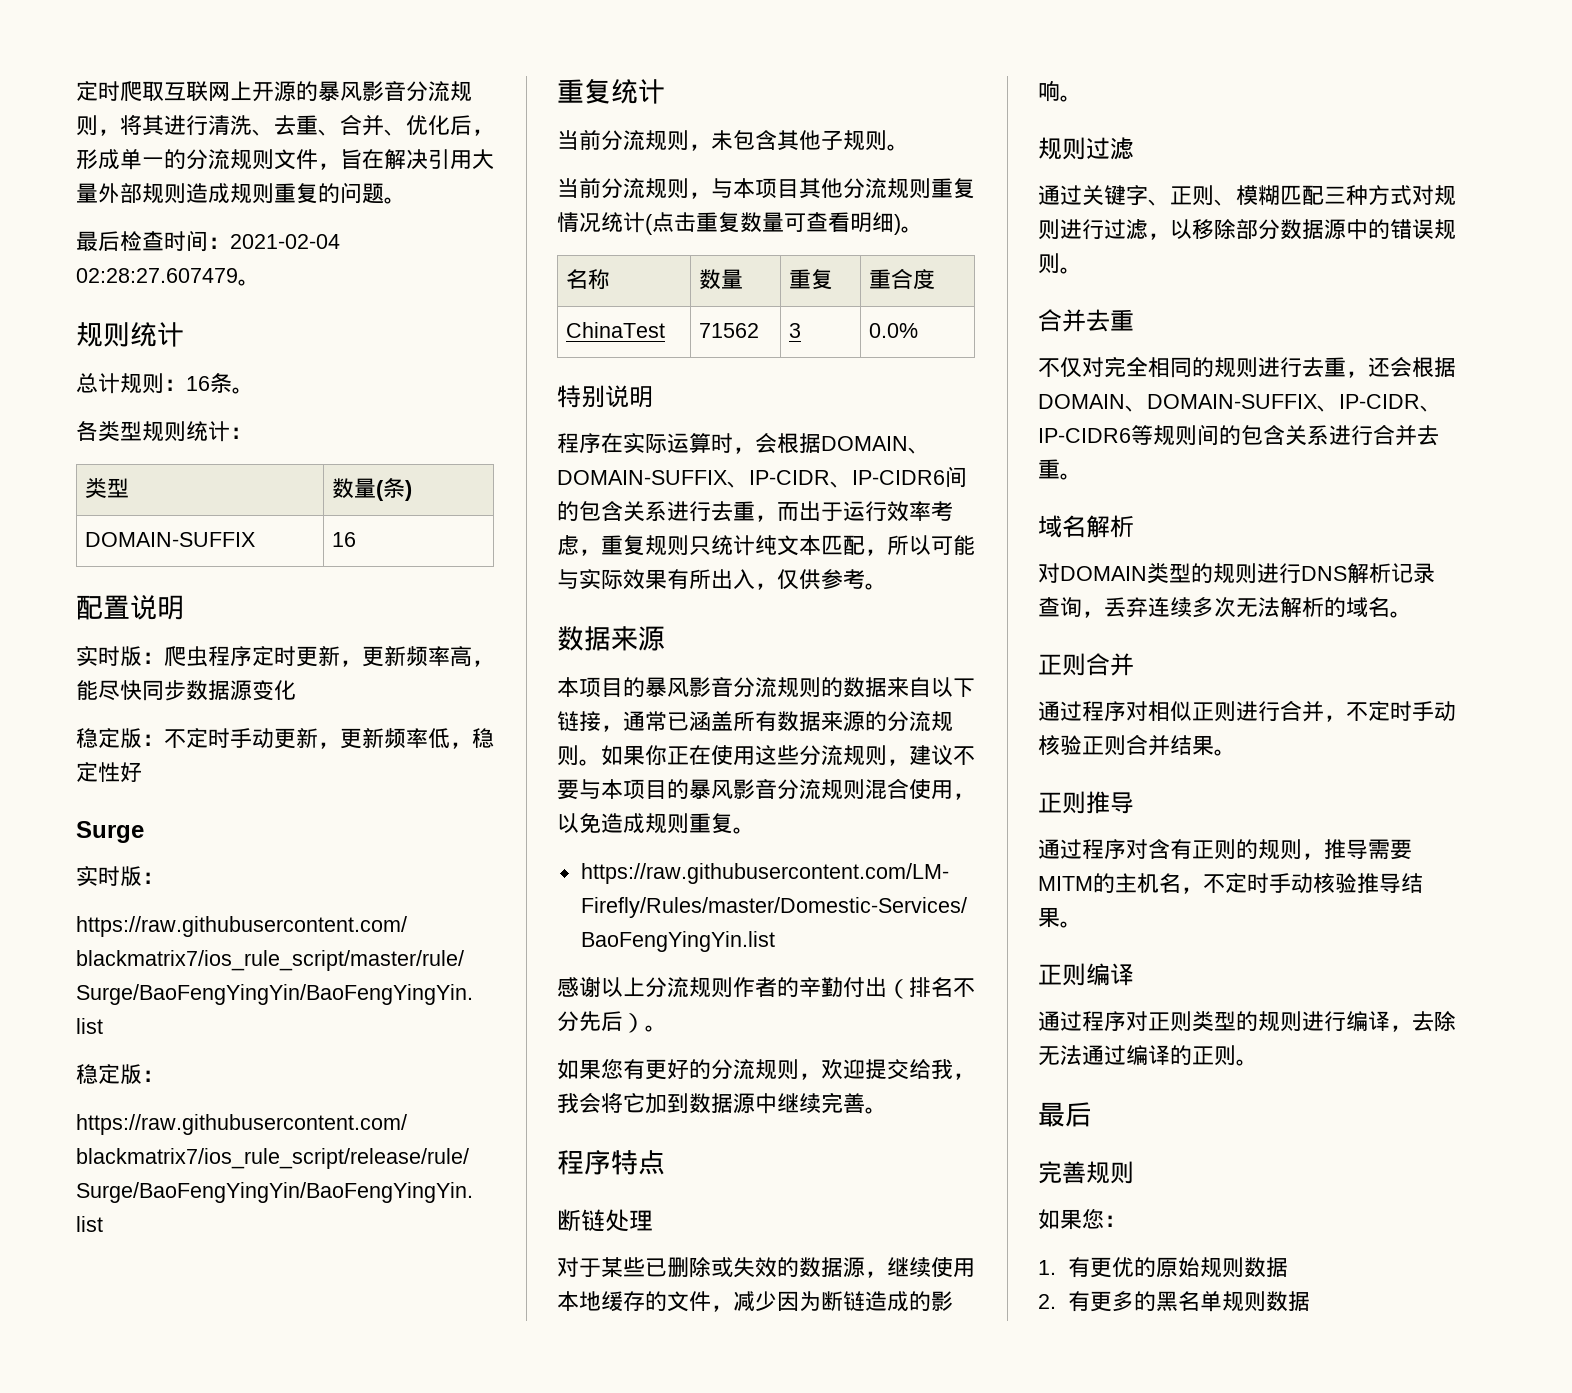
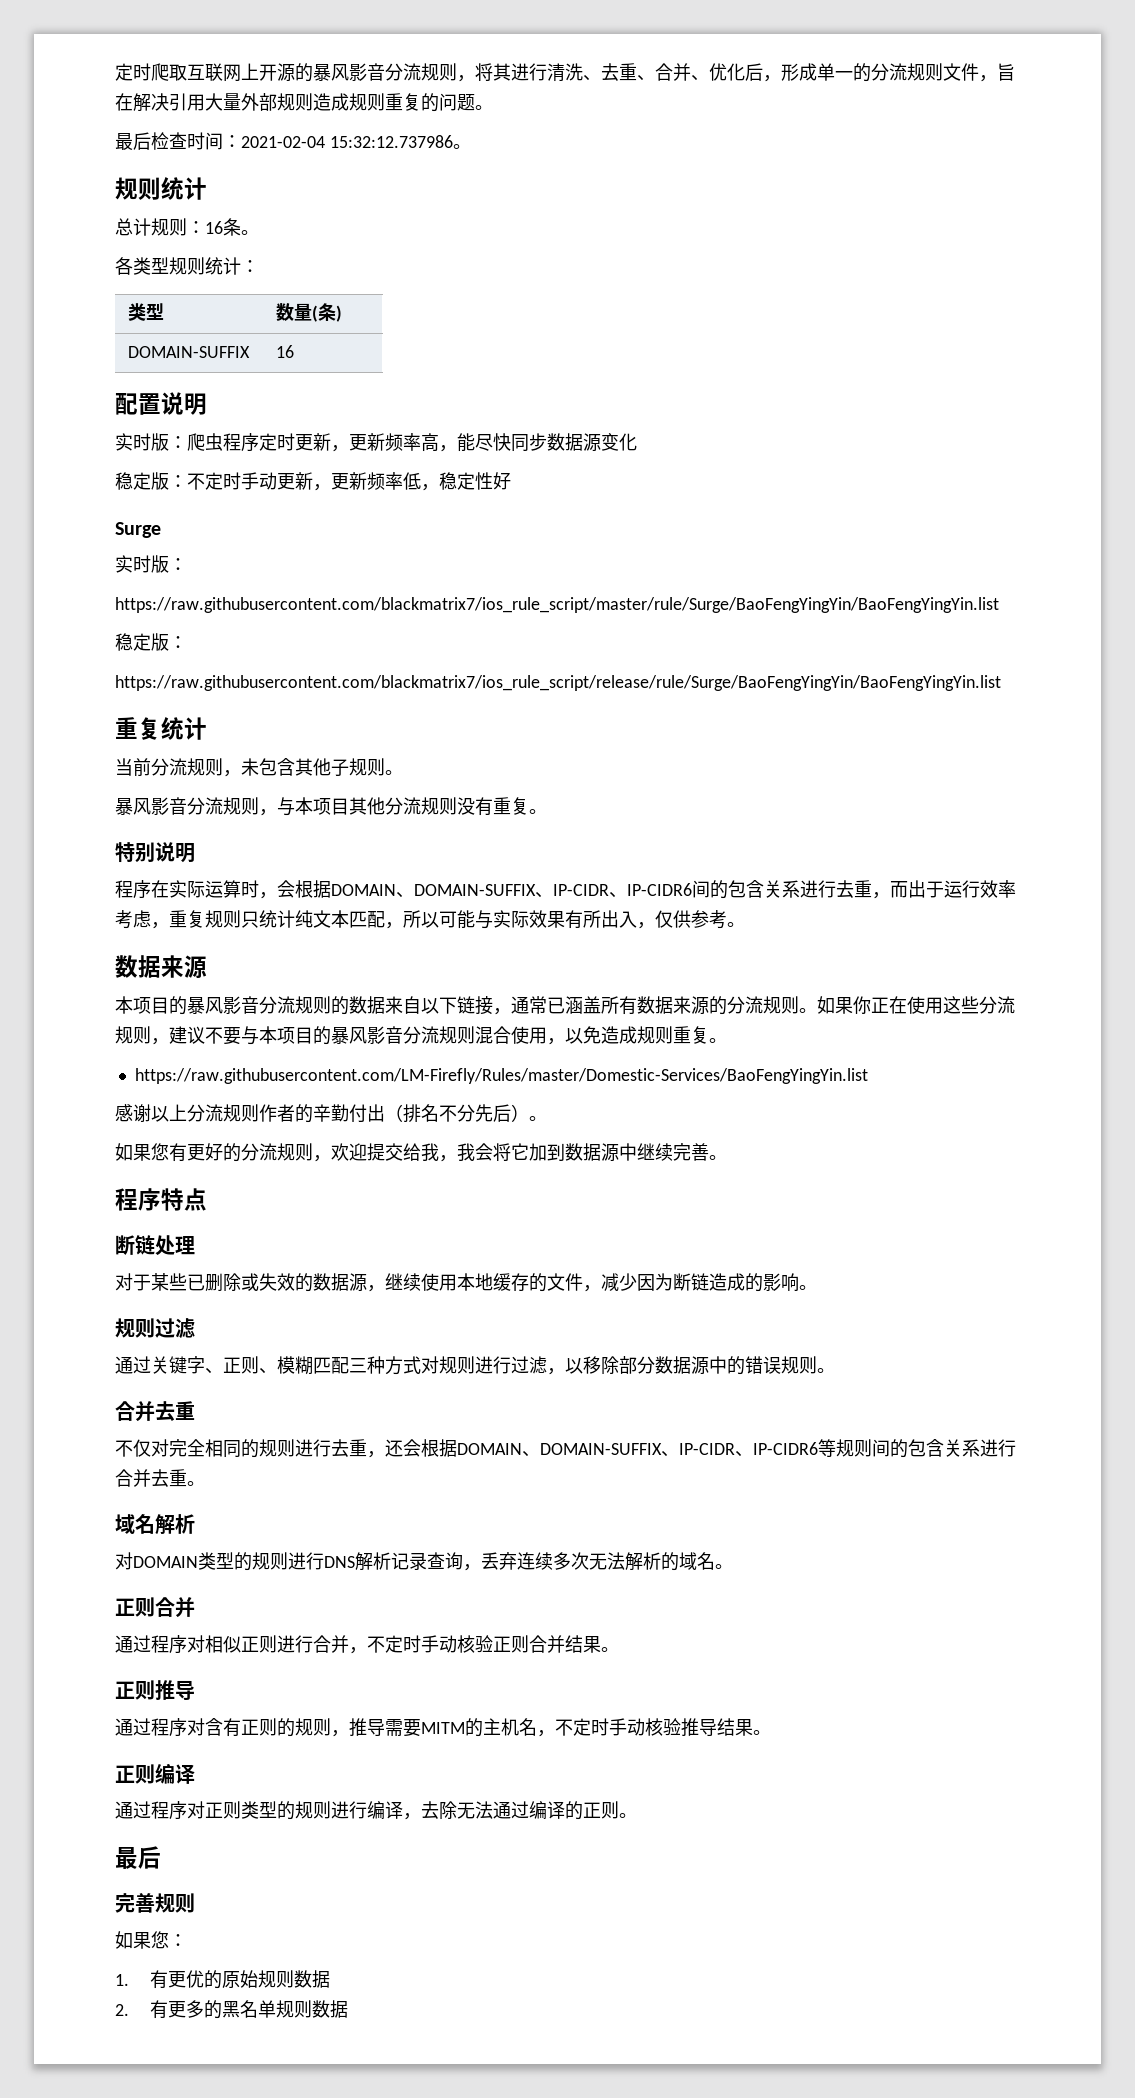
- 最后检查时间：2021-02-04 02:28:27.607479。
+ 最后检查时间：2021-02-04 15:32:12.737986。
- 当前分流规则，与本项目其他分流规则重复情况统计(点击重复数量可查看明细)。
- 名称 | 数量 | 重复 | 重合度
- ChinaTest | 71562 | 3 | 0.0%
+ 暴风影音分流规则，与本项目其他分流规则没有重复。

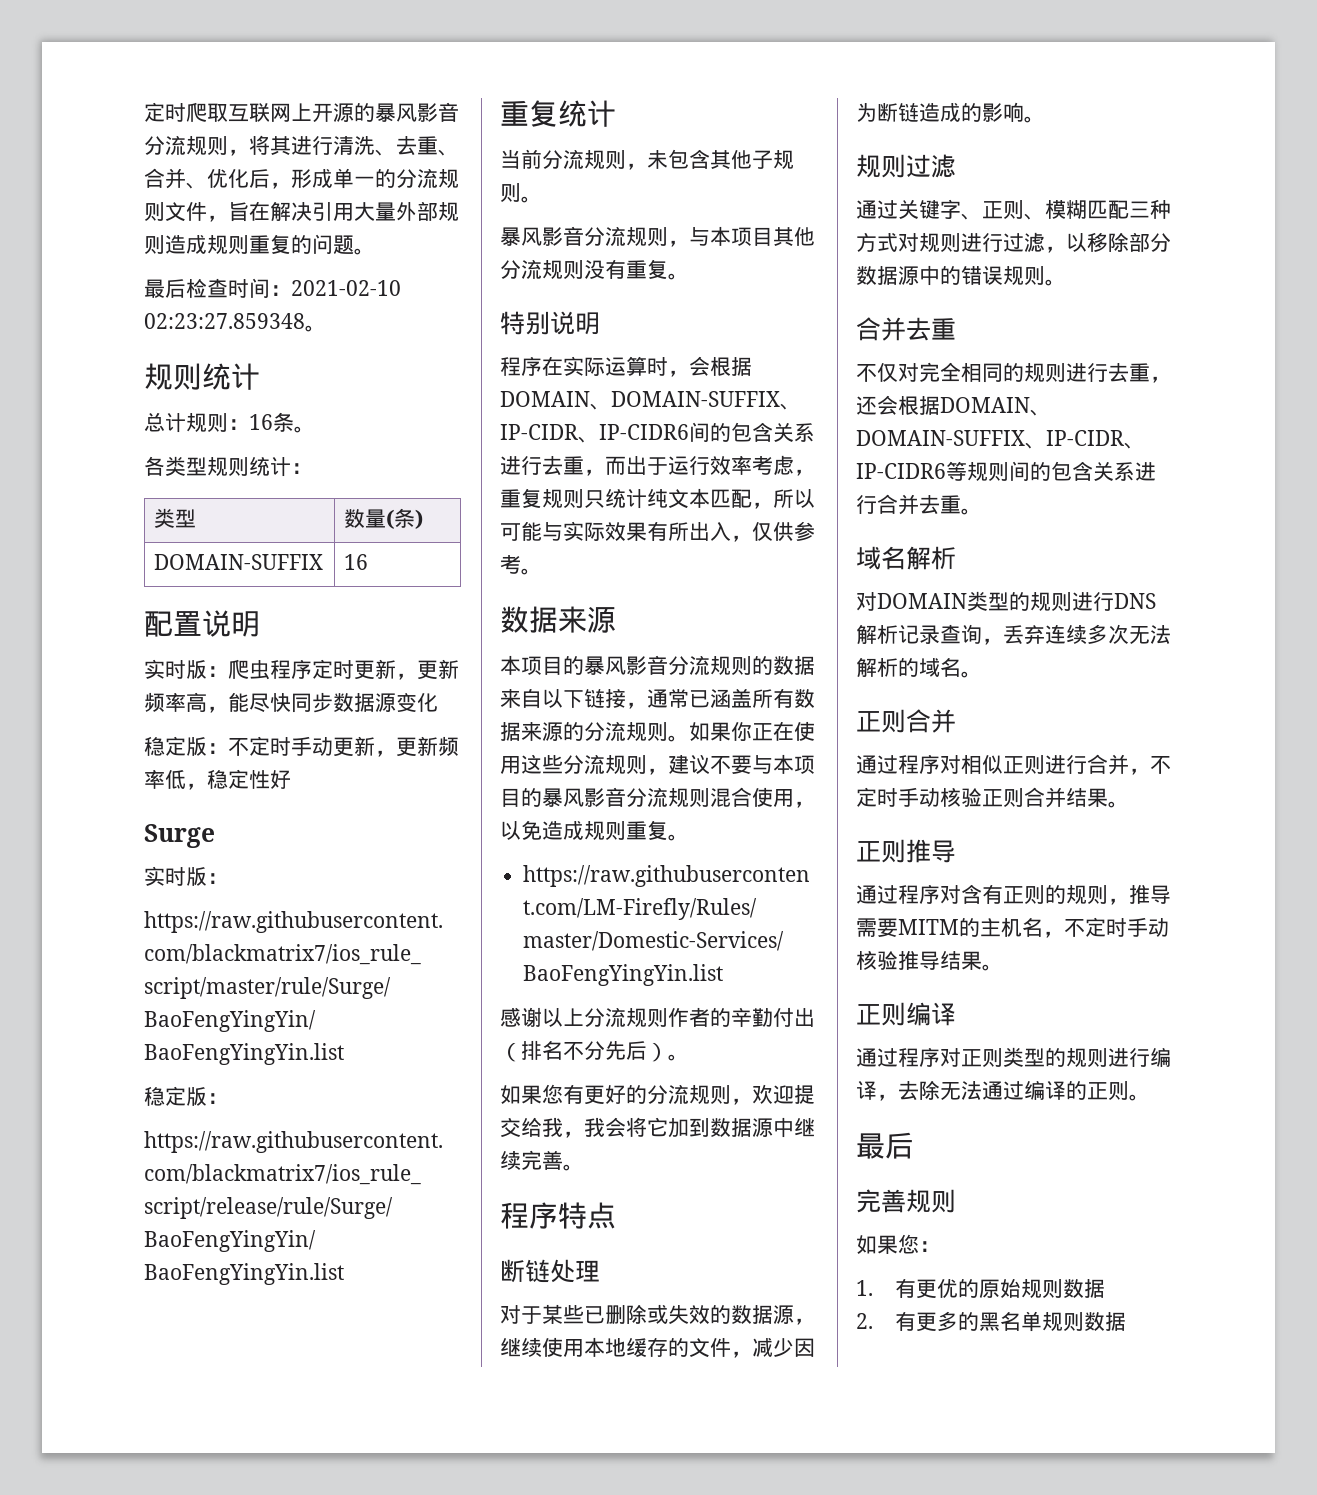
- 最后检查时间：2021-02-04 15:32:12.737986。
+ 最后检查时间：2021-02-10 02:23:27.859348。

